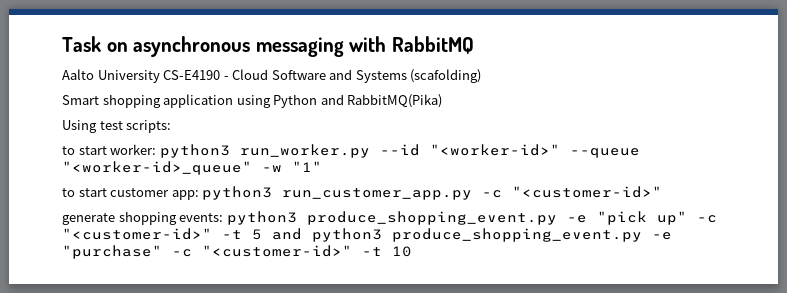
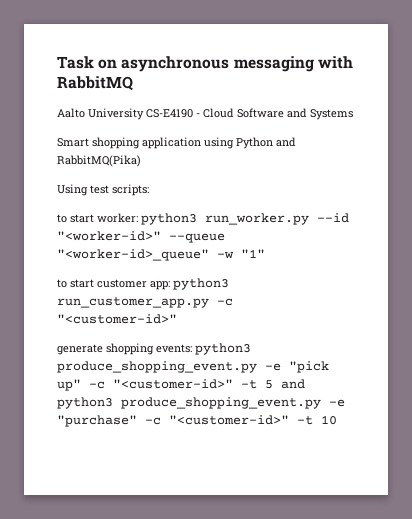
- Aalto University CS-E4190 - Cloud Software and Systems (scafolding)
+ Aalto University CS-E4190 - Cloud Software and Systems

